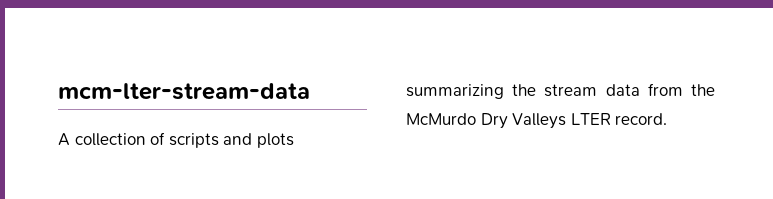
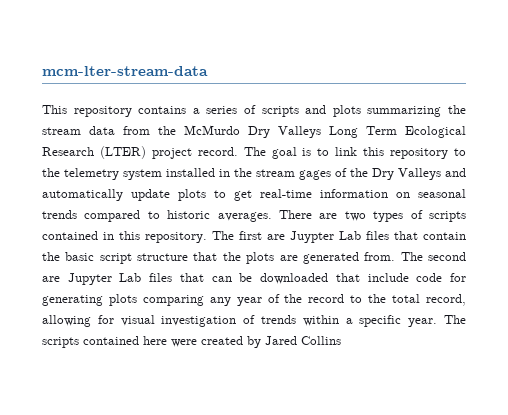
- A collection of scripts and plots summarizing the stream data from the McMurdo Dry Valleys LTER record.
+ This repository contains a series of scripts and plots summarizing the stream data from the McMurdo Dry Valleys Long Term Ecological Research (LTER) project record. The goal is to link this repository to the telemetry system installed in the stream gages of the Dry Valleys and automatically update plots to get real-time information on seasonal trends compared to historic averages. There are two types of scripts contained in this repository. The first are Juypter Lab files that contain the basic script structure that the plots are generated from. The second are Jupyter Lab files that can be downloaded that include code for generating plots comparing any year of the record to the total record, allowing for visual investigation of trends within a specific year. The scripts contained here were created by Jared Collins

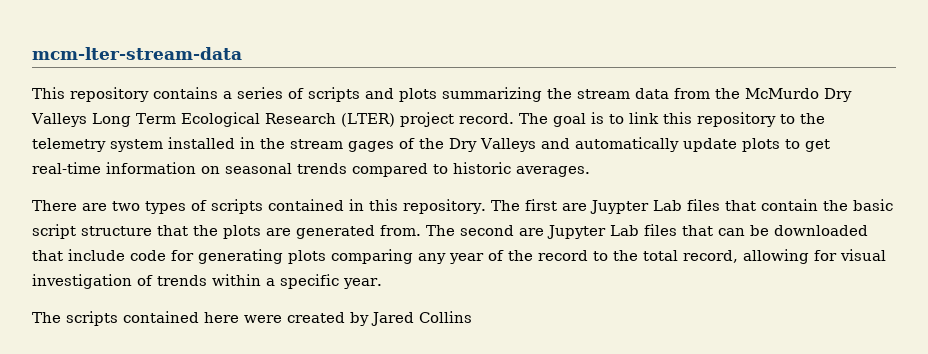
- The goal is to link this repository to the telemetry system installed in the stream gages of the Dry Valleys and automatically update plots to get real-time information on seasonal trends compared to historic averages. There are two types of scripts contained in this repository.
+ The goal is to link this repository to the telemetry system installed in the stream gages of the Dry Valleys and automatically update plots to get real-time information on seasonal trends compared to historic averages.
+ There are two types of scripts contained in this repository.
- The second are Jupyter Lab files that can be downloaded that include code for generating plots comparing any year of the record to the total record, allowing for visual investigation of trends within a specific year. The scripts contained here were created by Jared Collins
+ The second are Jupyter Lab files that can be downloaded that include code for generating plots comparing any year of the record to the total record, allowing for visual investigation of trends within a specific year.
+ The scripts contained here were created by Jared Collins

